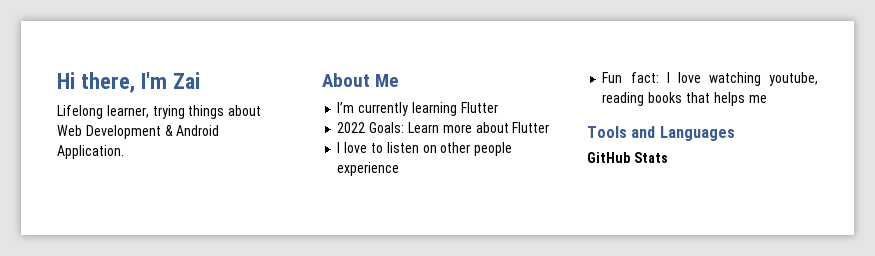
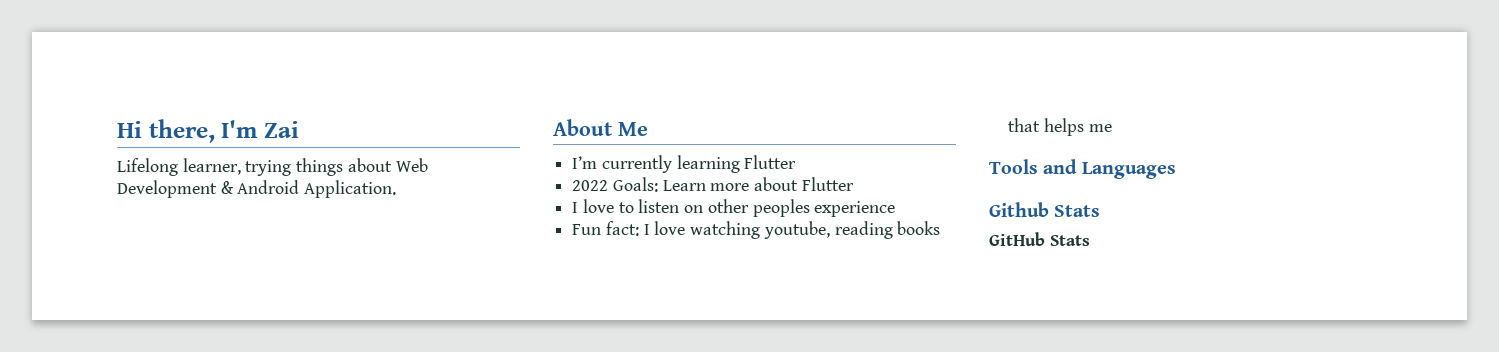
- I love to listen on other people experience
+ I love to listen on other peoples experience
+ Github Stats

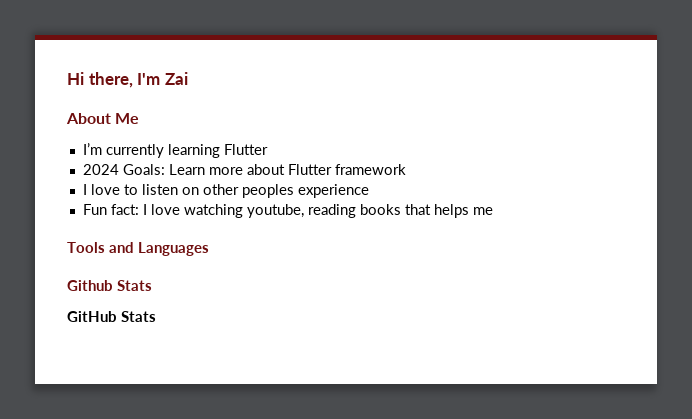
- Lifelong learner, trying things about Web Development & Android Application.
- 2022 Goals: Learn more about Flutter
+ 2024 Goals: Learn more about Flutter framework

